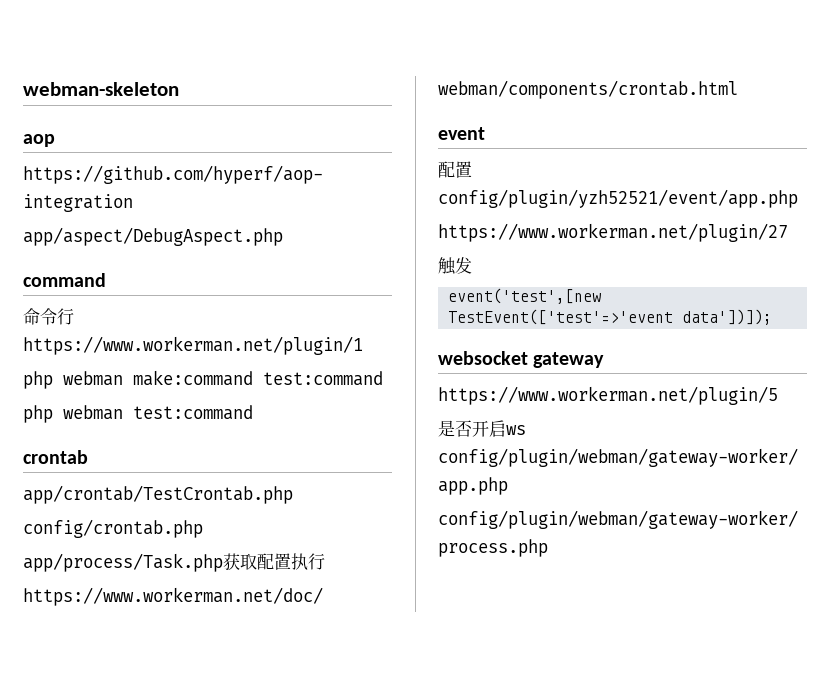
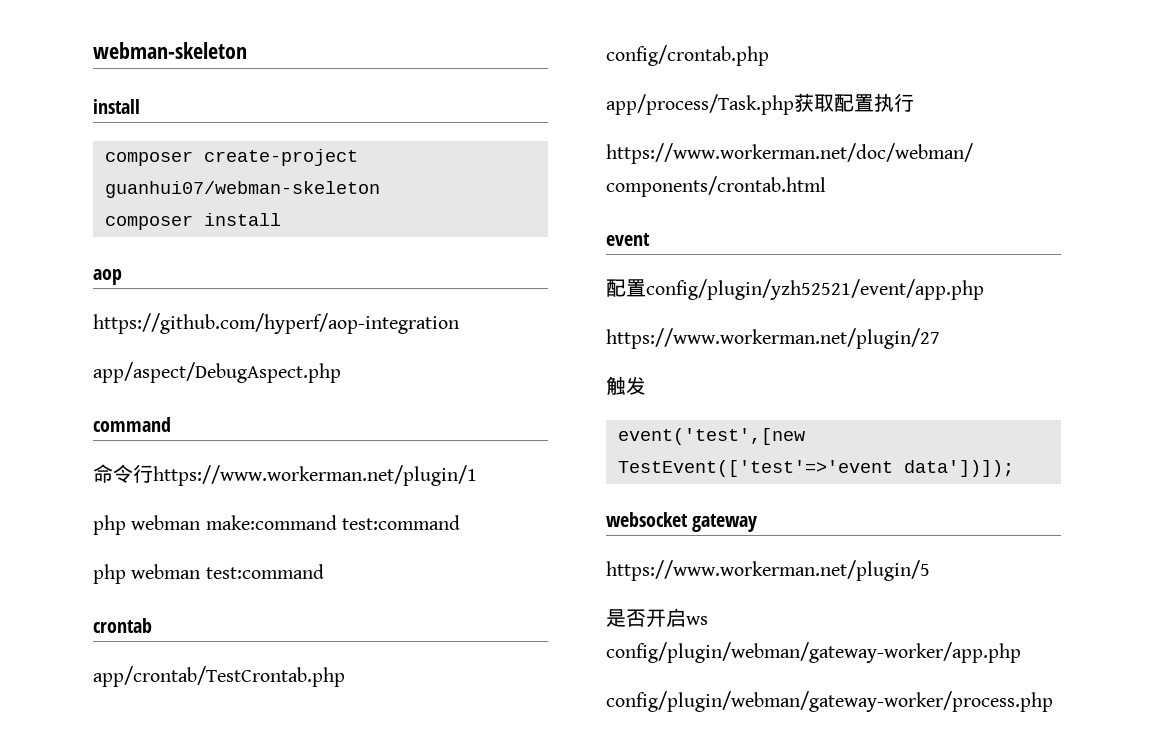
  webman-skeleton
+ install
+ composer create-project guanhui07/webman-skeleton
+ composer install

